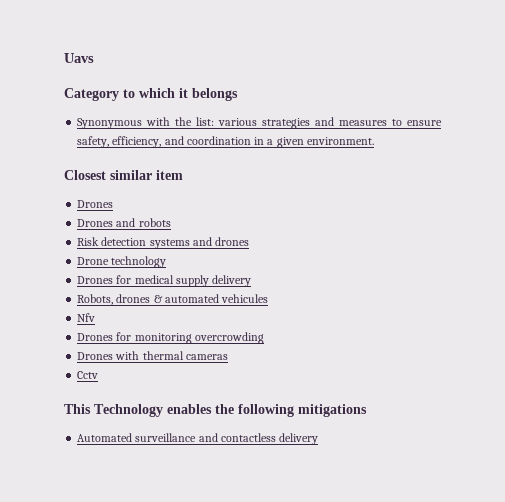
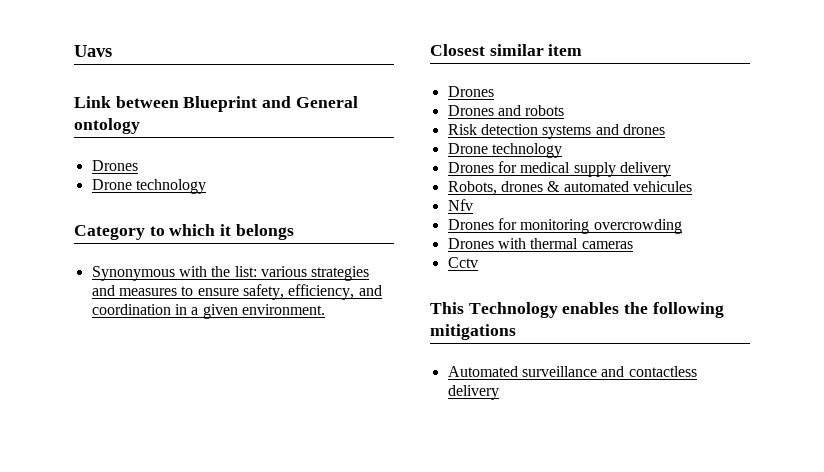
+ Link between Blueprint and General ontology
+ Drones
+ Drone technology

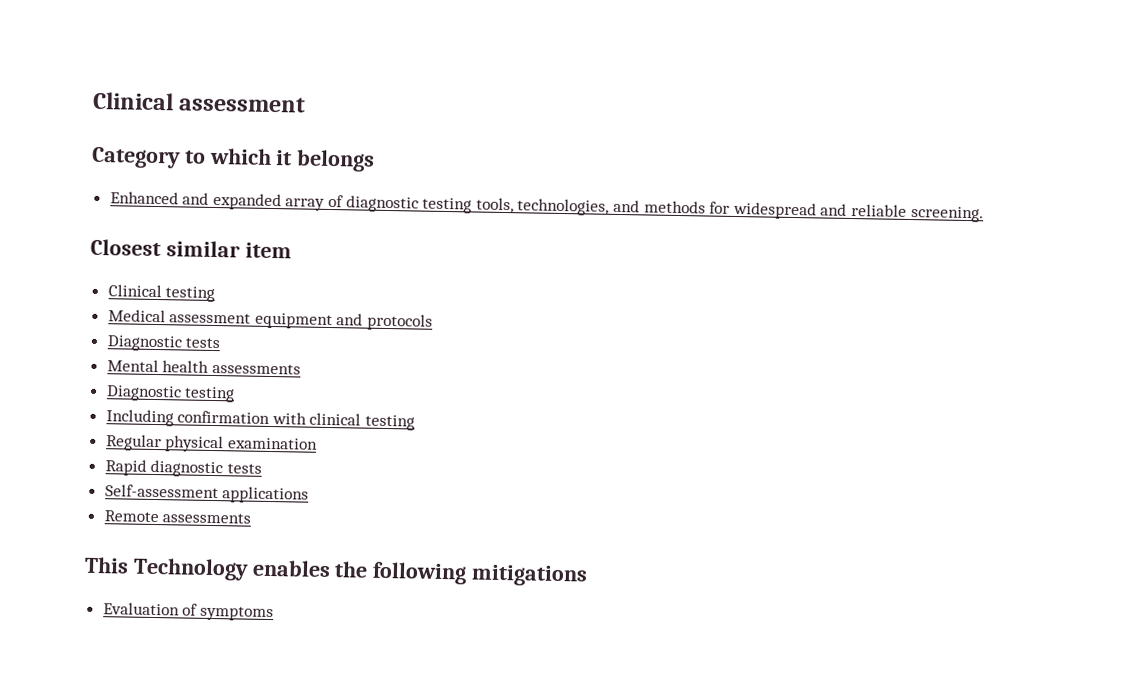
- Uavs
- Link between Blueprint and General ontology
- Drones
- Drone technology
+ Clinical assessment
- Synonymous with the list: various strategies and measures to ensure safety, efficiency, and coordination in a given environment.
+ Enhanced and expanded array of diagnostic testing tools, technologies, and methods for widespread and reliable screening.
  Closest similar item
- Drones
- Drones and robots
- Risk detection systems and drones
- Drone technology
- Drones for medical supply delivery
- Robots, drones & automated vehicules
- Nfv
- Drones for monitoring overcrowding
- Drones with thermal cameras
- Cctv
+ Clinical testing
+ Medical assessment equipment and protocols
+ Diagnostic tests
+ Mental health assessments
+ Diagnostic testing
+ Including confirmation with clinical testing
+ Regular physical examination
+ Rapid diagnostic tests
+ Self-assessment applications
+ Remote assessments
- Automated surveillance and contactless delivery
+ Evaluation of symptoms

